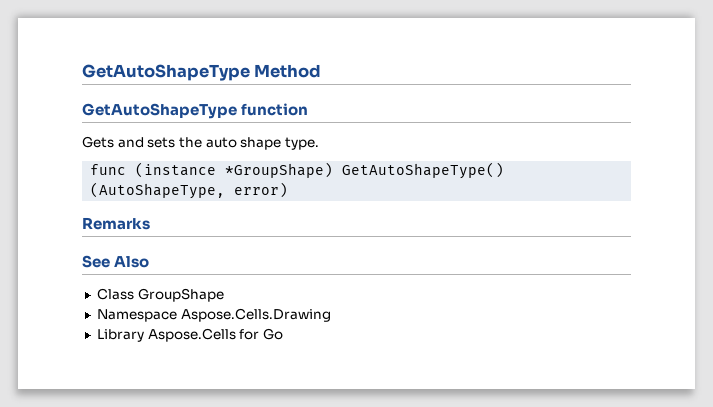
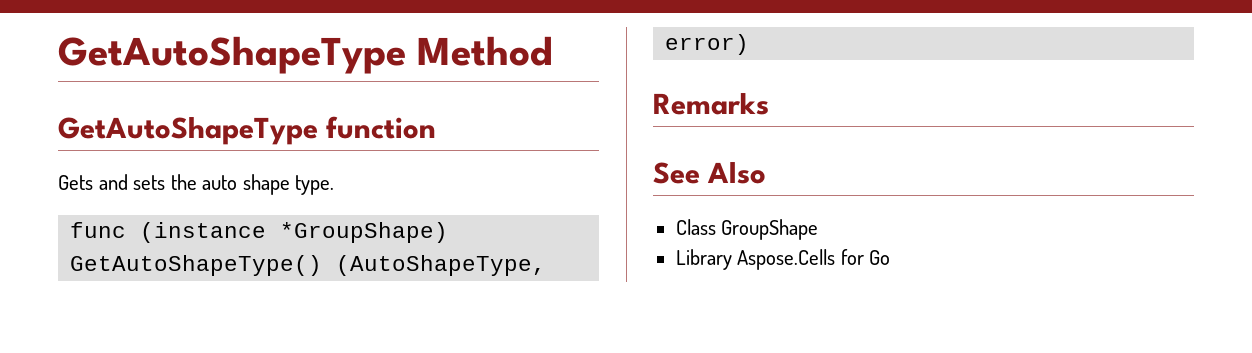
- Namespace Aspose.Cells.Drawing

